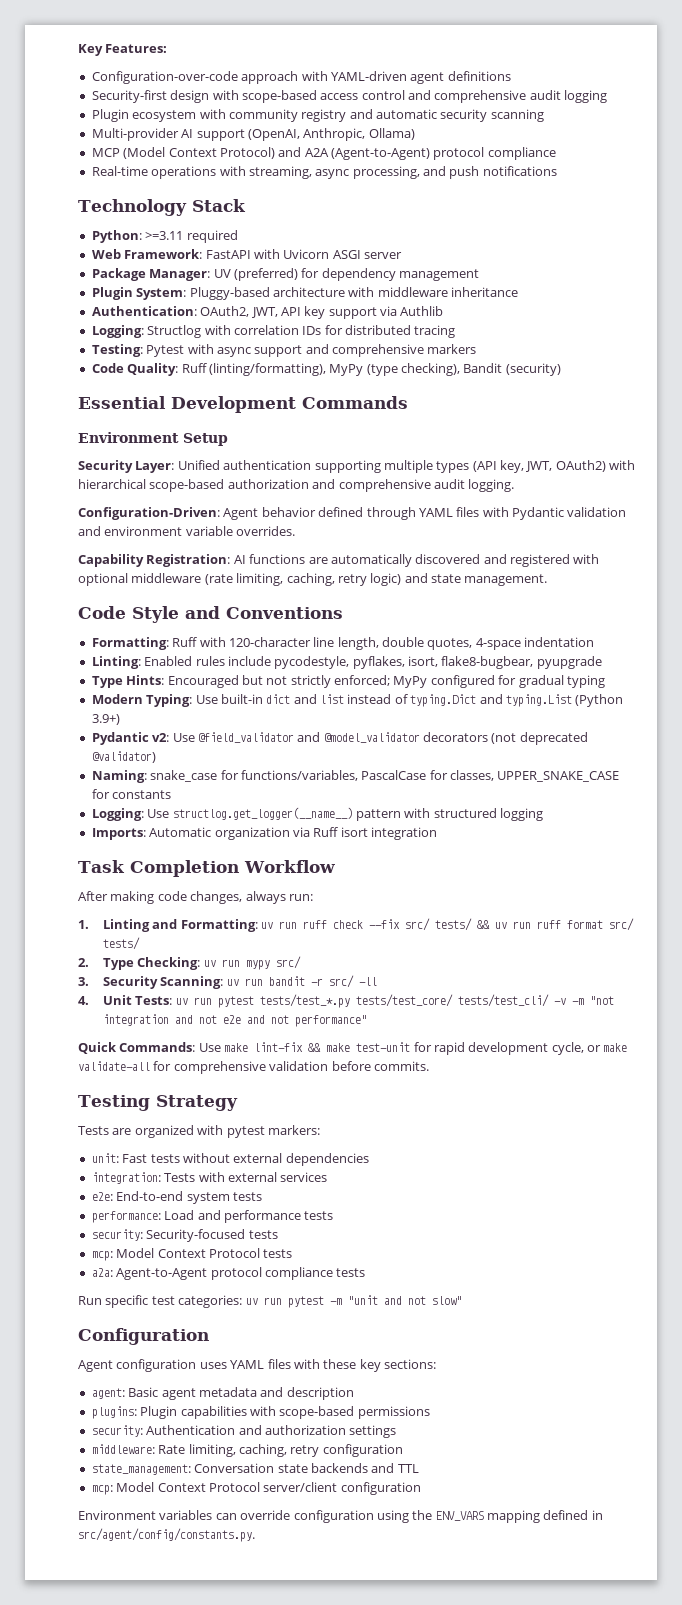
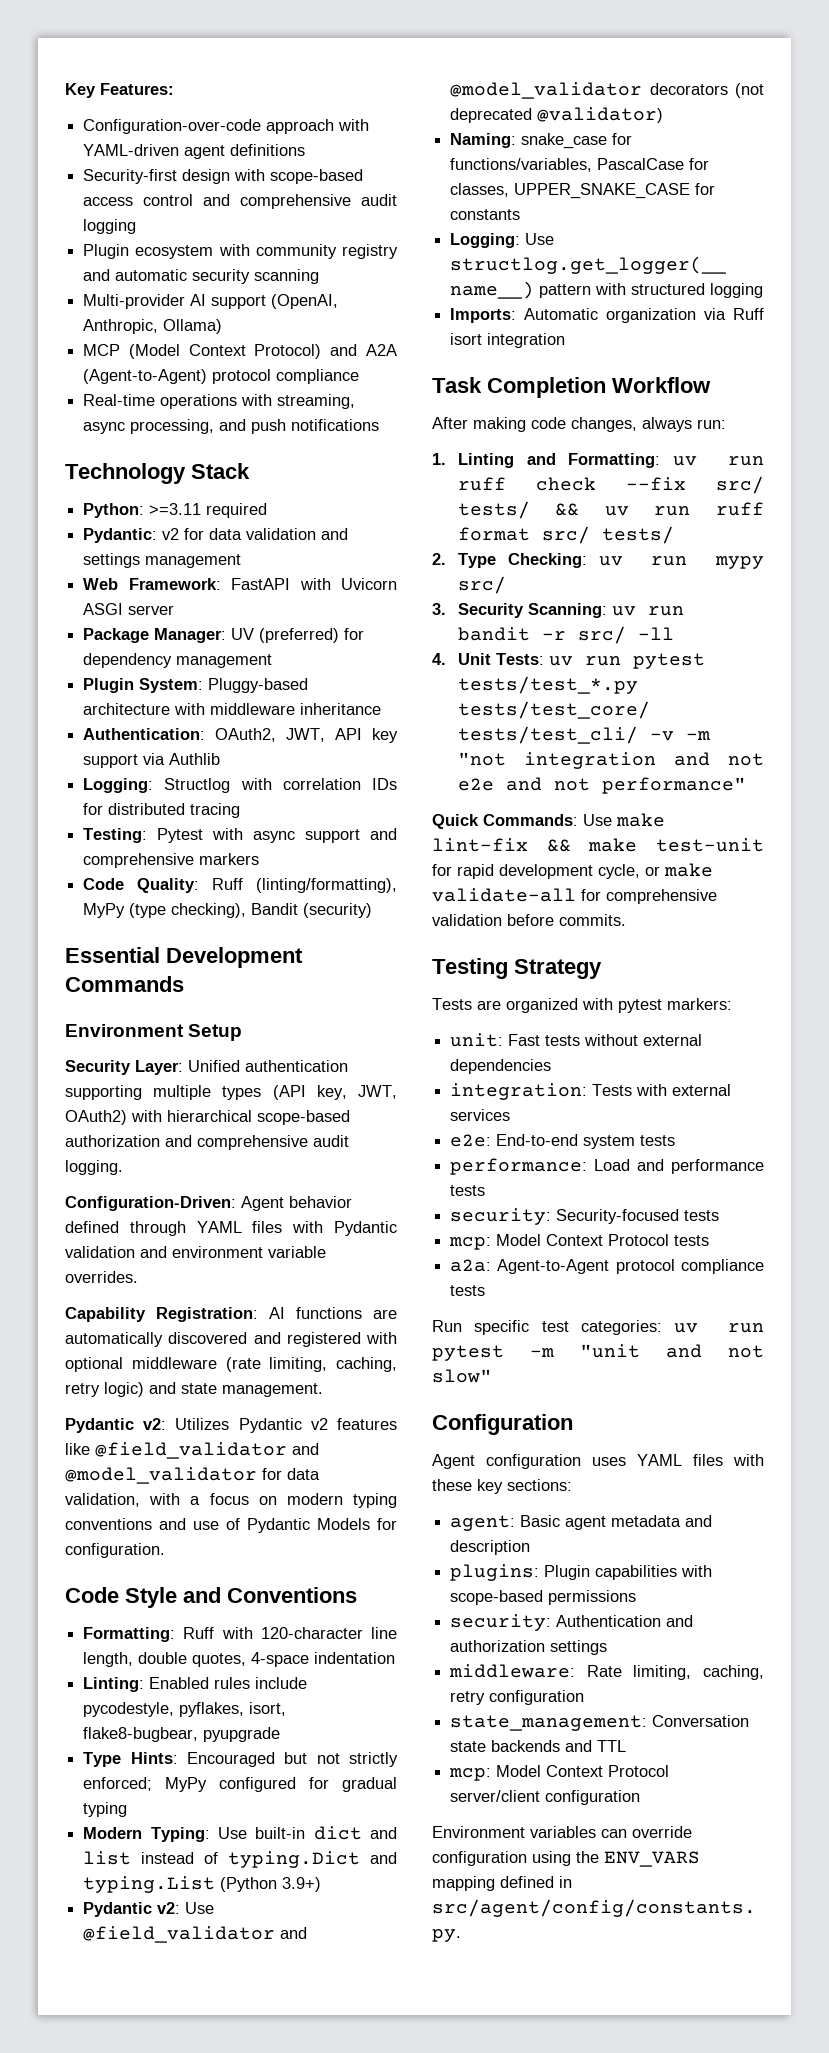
+ Pydantic: v2 for data validation and settings management
+ Pydantic v2: Utilizes Pydantic v2 features like @field_validator and @model_validator for data validation, with a focus on modern typing conventions and use of Pydantic Models for configuration.

